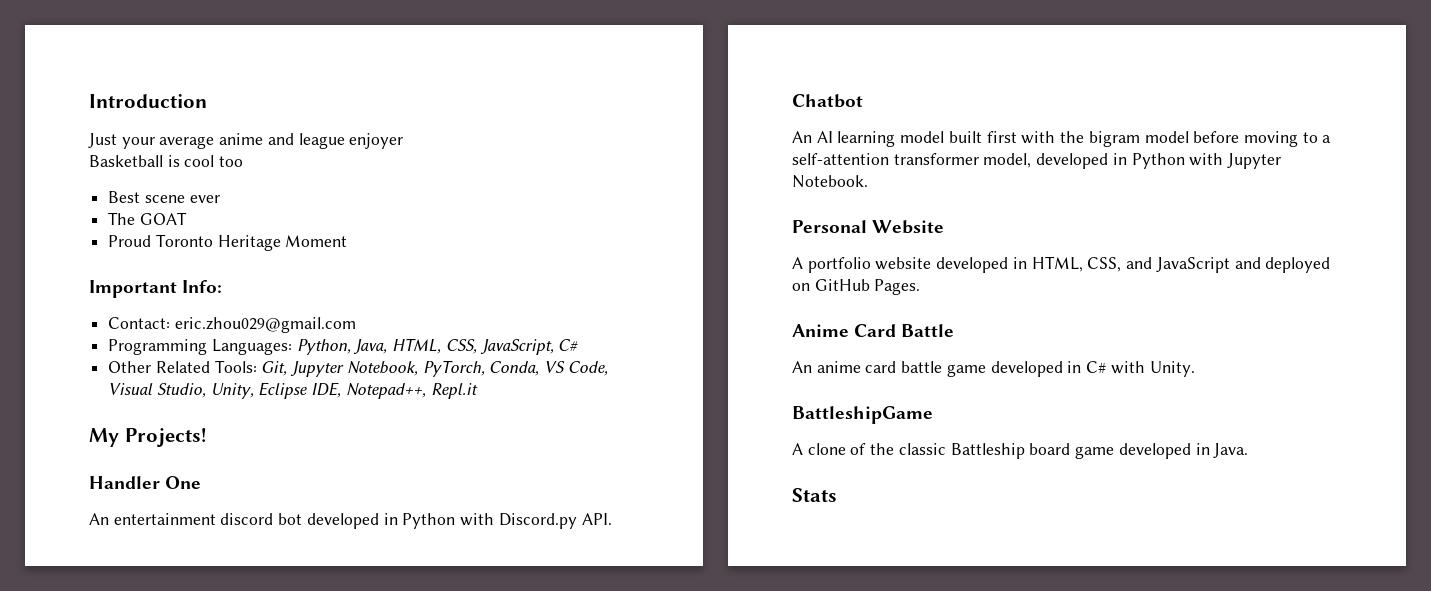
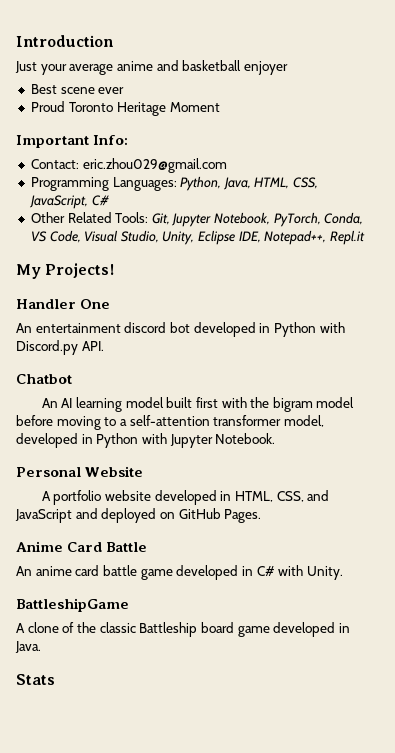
- Just your average anime and league enjoyer
+ Just your average anime and basketball enjoyer
- Basketball is cool too
- The GOAT

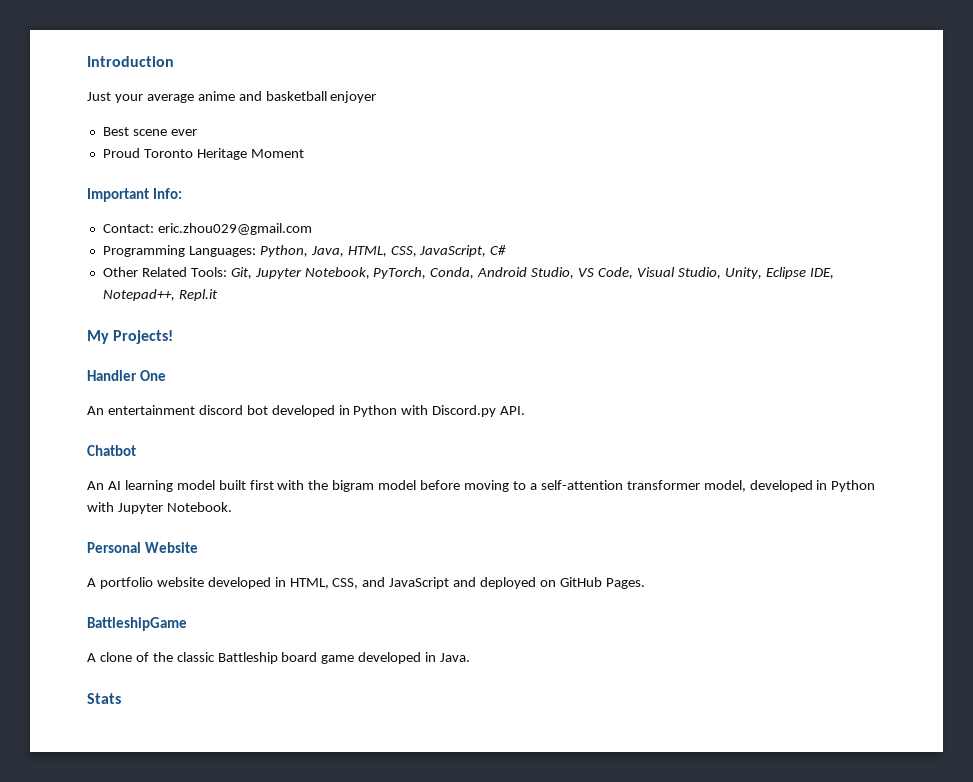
- Other Related Tools: Git, Jupyter Notebook, PyTorch, Conda, VS Code, Visual Studio, Unity, Eclipse IDE, Notepad++, Repl.it
+ Other Related Tools: Git, Jupyter Notebook, PyTorch, Conda, Android Studio, VS Code, Visual Studio, Unity, Eclipse IDE, Notepad++, Repl.it
- Anime Card Battle
- An anime card battle game developed in C# with Unity.

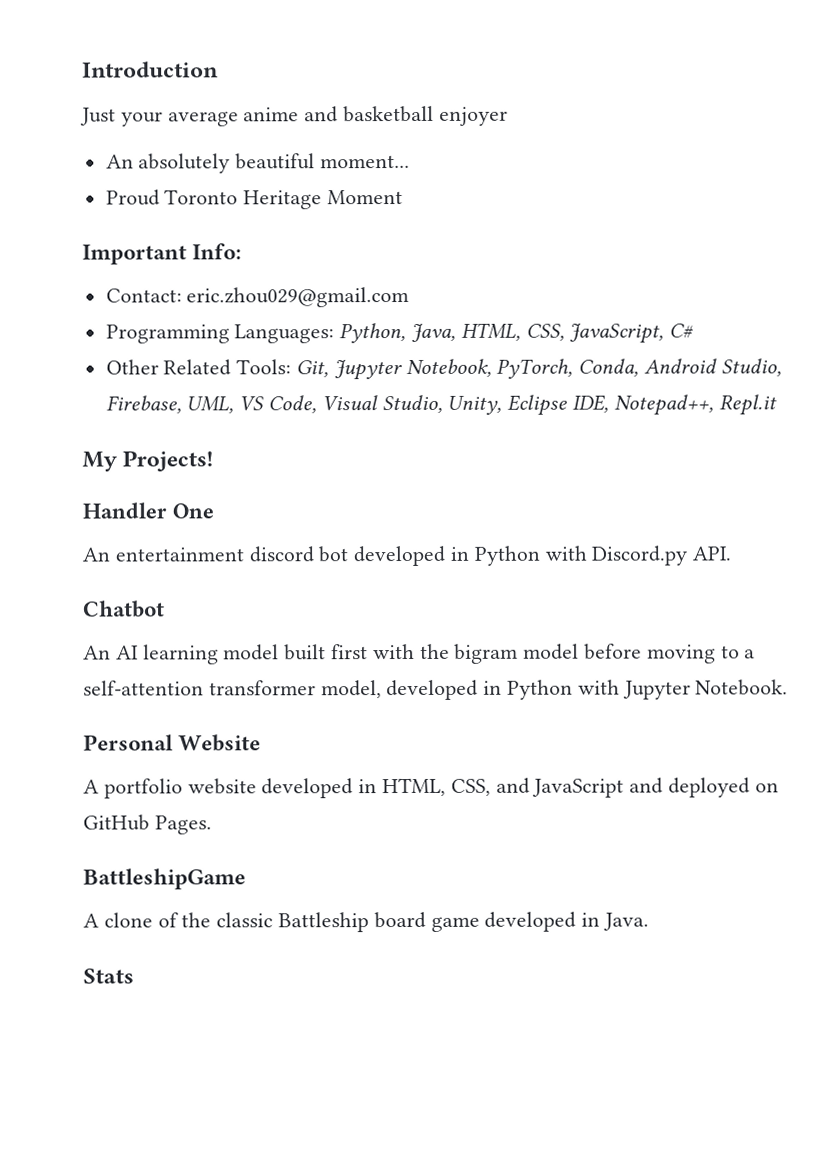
- Best scene ever
+ An absolutely beautiful moment...
- Other Related Tools: Git, Jupyter Notebook, PyTorch, Conda, Android Studio, VS Code, Visual Studio, Unity, Eclipse IDE, Notepad++, Repl.it
+ Other Related Tools: Git, Jupyter Notebook, PyTorch, Conda, Android Studio, Firebase, UML, VS Code, Visual Studio, Unity, Eclipse IDE, Notepad++, Repl.it

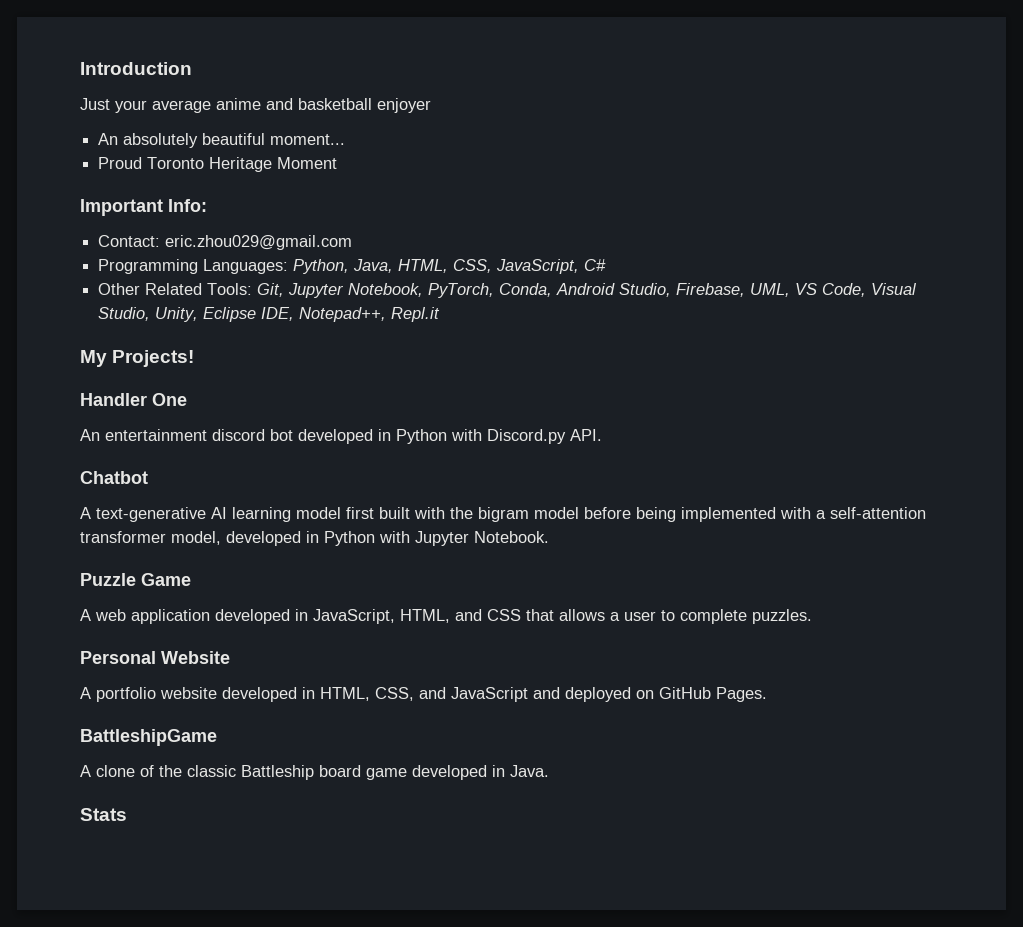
- An AI learning model built first with the bigram model before moving to a self-attention transformer model, developed in Python with Jupyter Notebook.
+ A text-generative AI learning model first built with the bigram model before being implemented with a self-attention transformer model, developed in Python with Jupyter Notebook.
+ Puzzle Game
+ A web application developed in JavaScript, HTML, and CSS that allows a user to complete puzzles.

